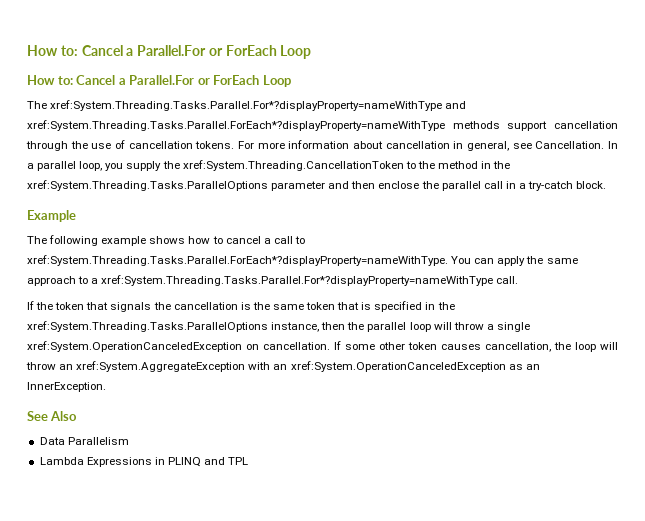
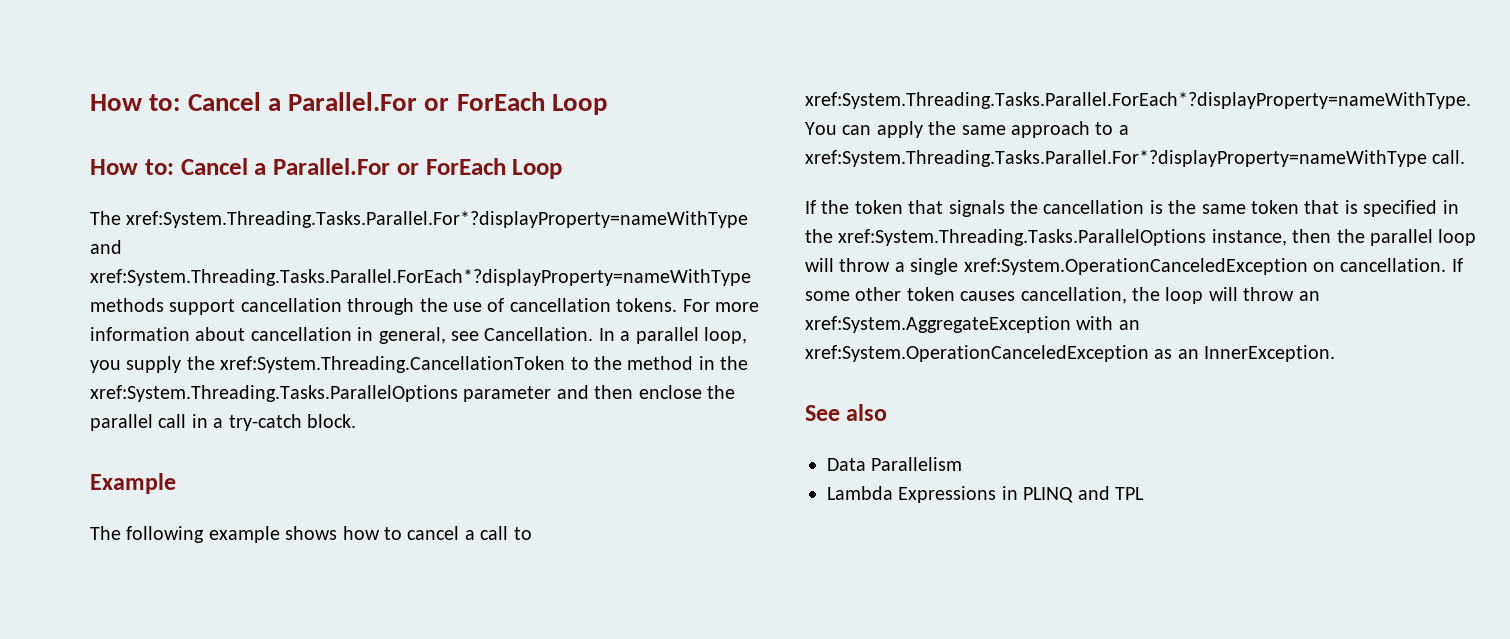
- See Also
+ See also

